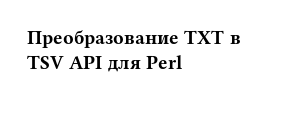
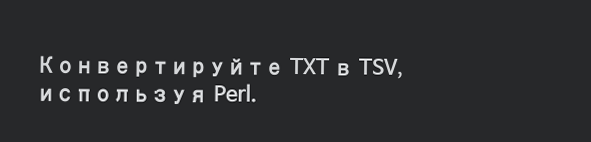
- Преобразование TXT в TSV API для Perl
+ Конвертируйте TXT в TSV, используя Perl.

